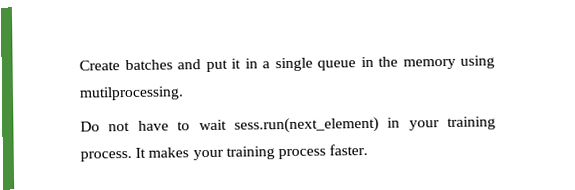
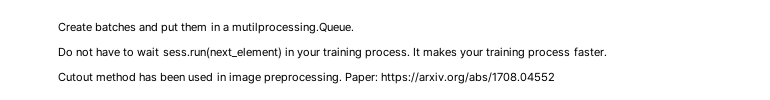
- Create batches and put it in a single queue in the memory using mutilprocessing.
+ Create batches and put them in a mutilprocessing.Queue.
+ Cutout method has been used in image preprocessing. Paper: https://arxiv.org/abs/1708.04552

